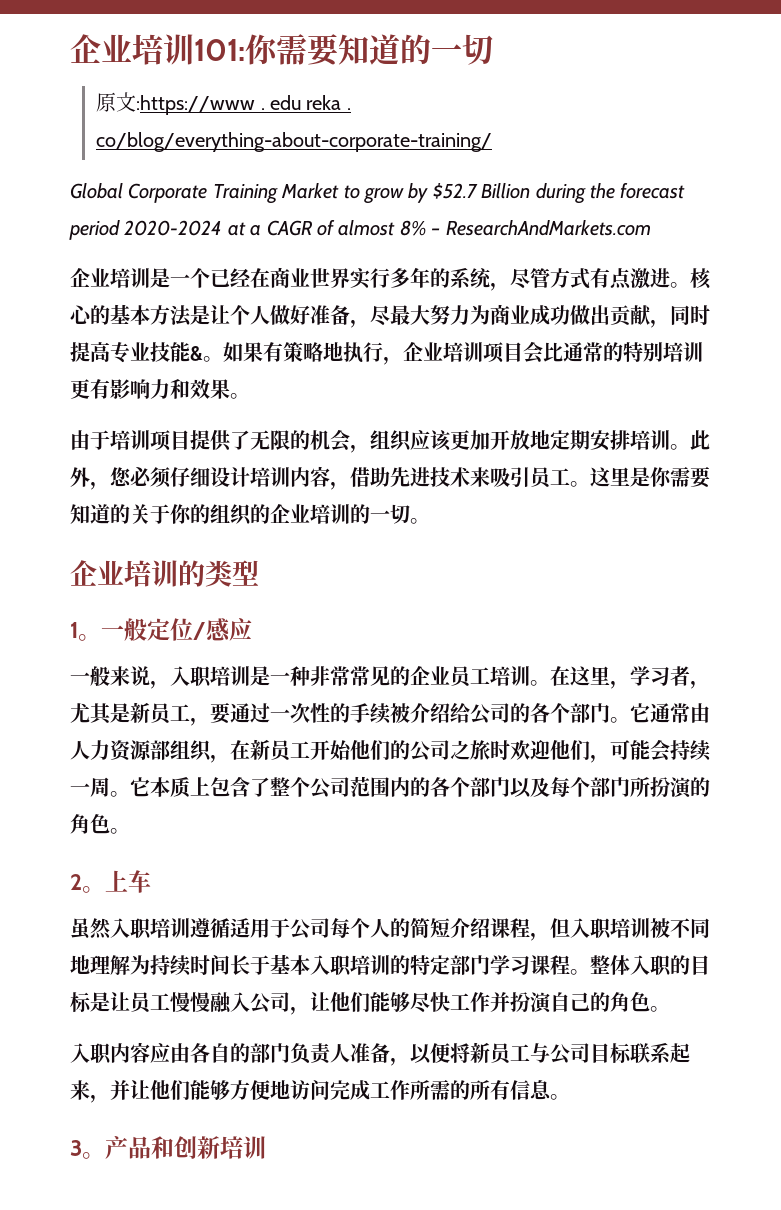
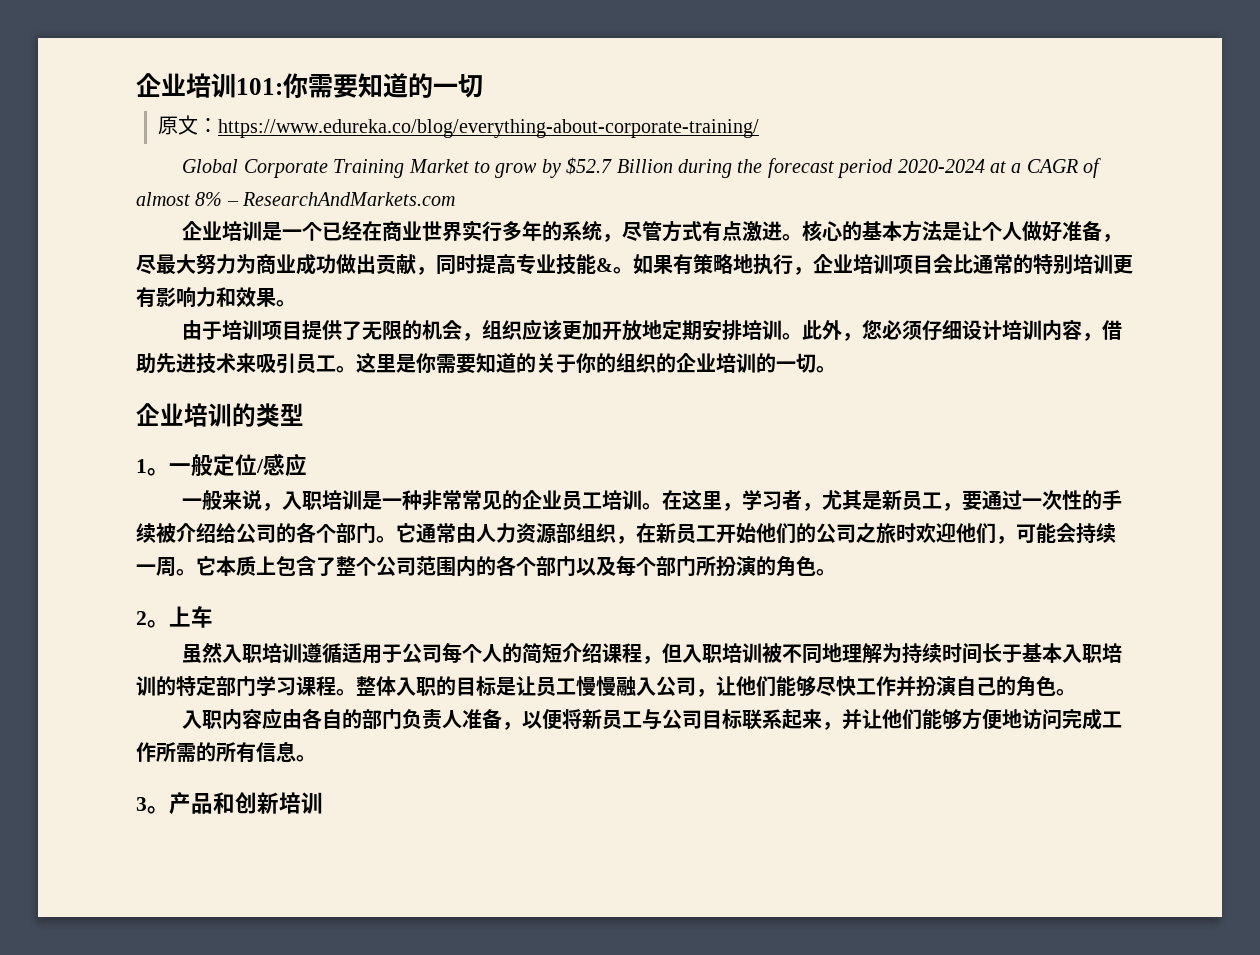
- 原文:https://www . edu reka . co/blog/everything-about-corporate-training/
+ 原文：https://www.edureka.co/blog/everything-about-corporate-training/

